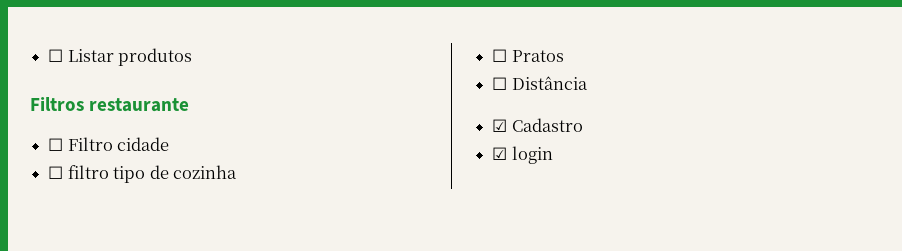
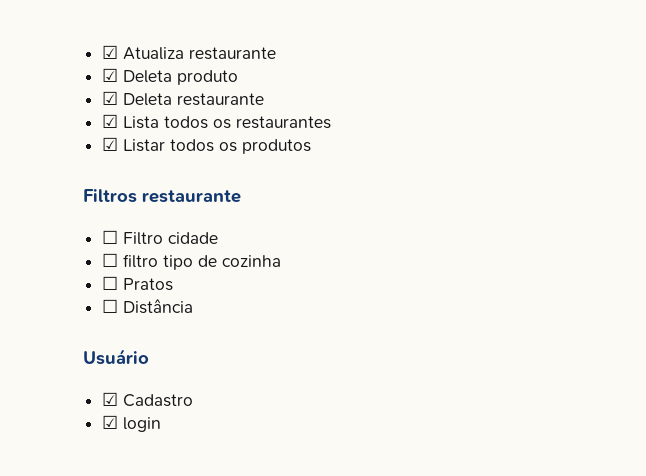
- ☐ Listar produtos
+ ☑ Atualiza restaurante
+ ☑ Deleta produto
+ ☑ Deleta restaurante
+ ☑ Lista todos os restaurantes
+ ☑ Listar todos os produtos
+ Usuário

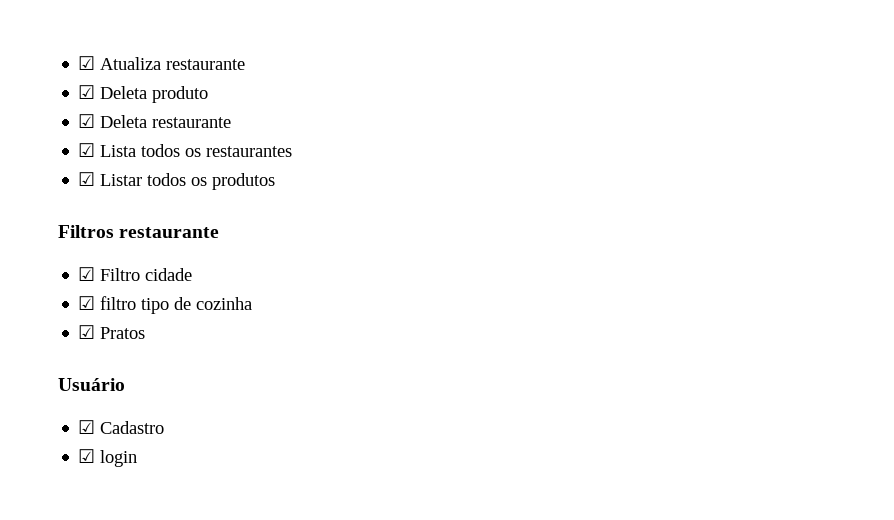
- ☐ Filtro cidade
+ ☑ Filtro cidade
- ☐ filtro tipo de cozinha
+ ☑ filtro tipo de cozinha
- ☐ Pratos
+ ☑ Pratos
- ☐ Distância

